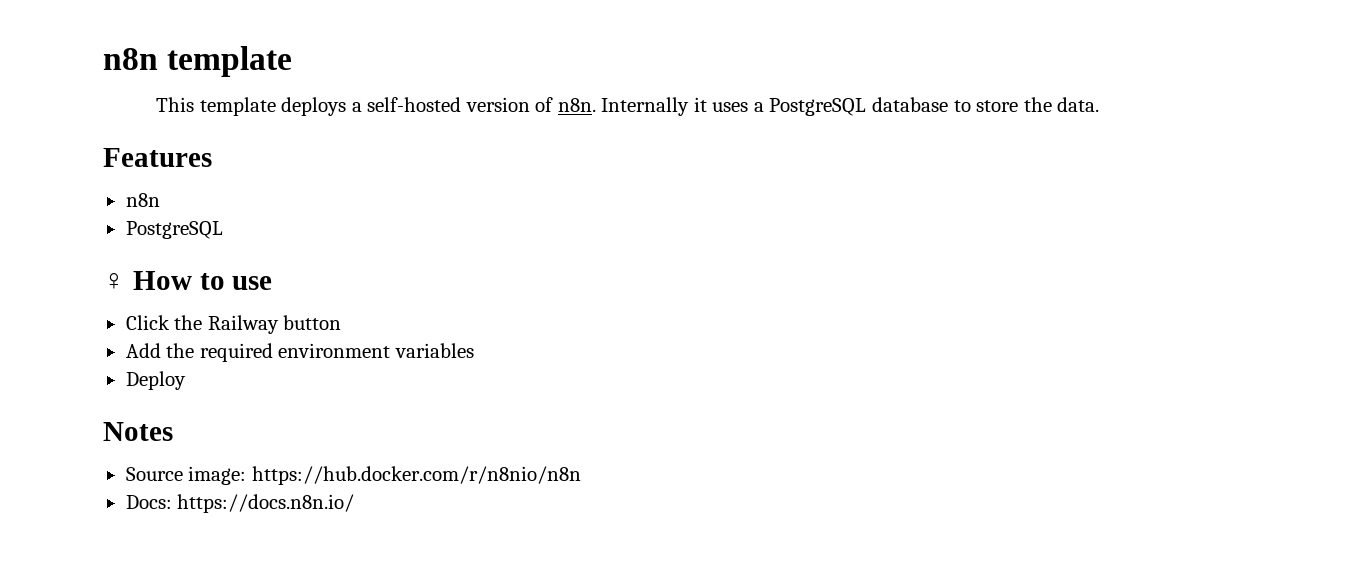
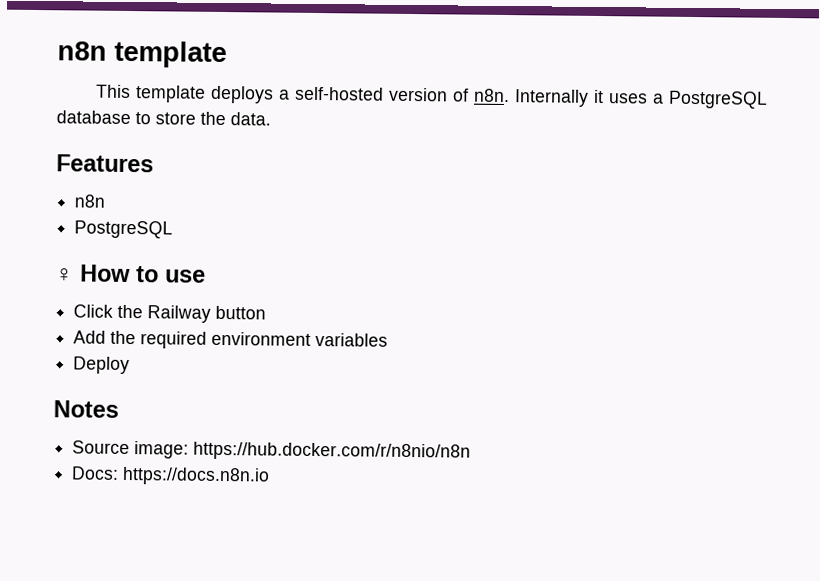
- Docs: https://docs.n8n.io/
+ Docs: https://docs.n8n.io

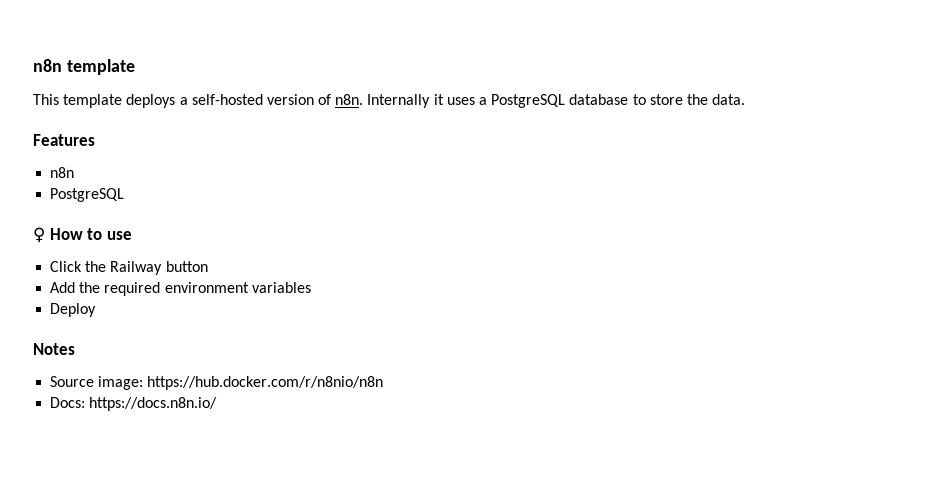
- Docs: https://docs.n8n.io
+ Docs: https://docs.n8n.io/

